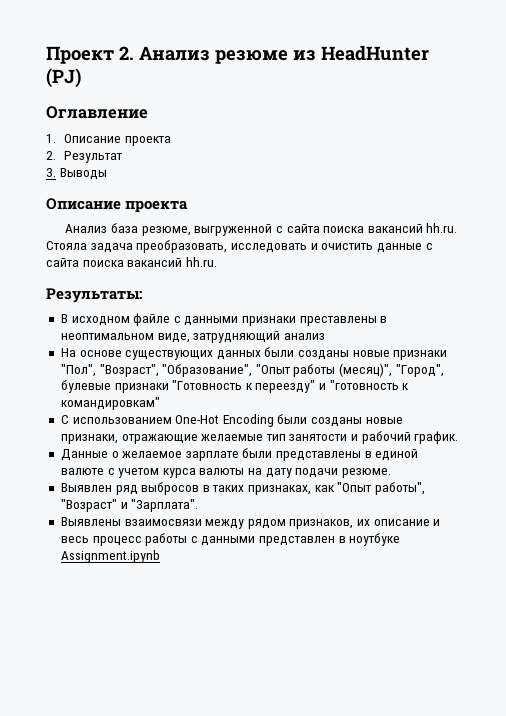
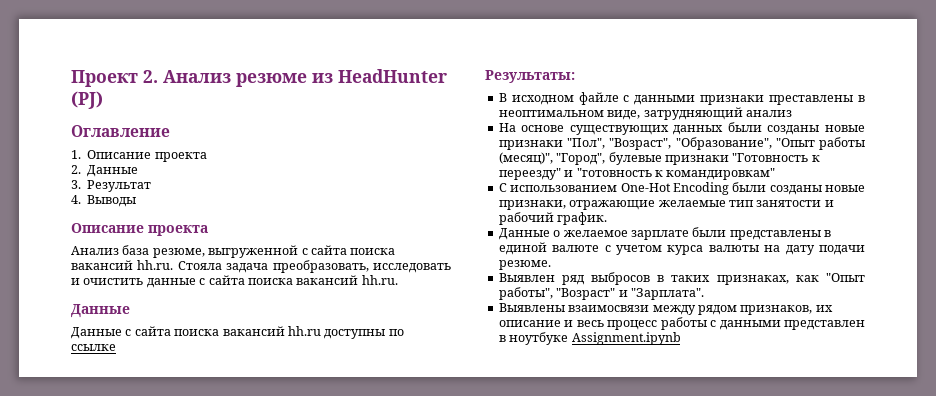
- 2. Результат
+ 2. Данные
+ 3. Результат
- 3. Выводы
+ 4. Выводы
  Анализ база резюме, выгруженной с сайта поиска вакансий hh.ru. Стояла задача преобразовать, исследовать и очистить данные с сайта поиска вакансий hh.ru.
+ Данные
+ Данные с сайта поиска вакансий hh.ru доступны по ссылке

